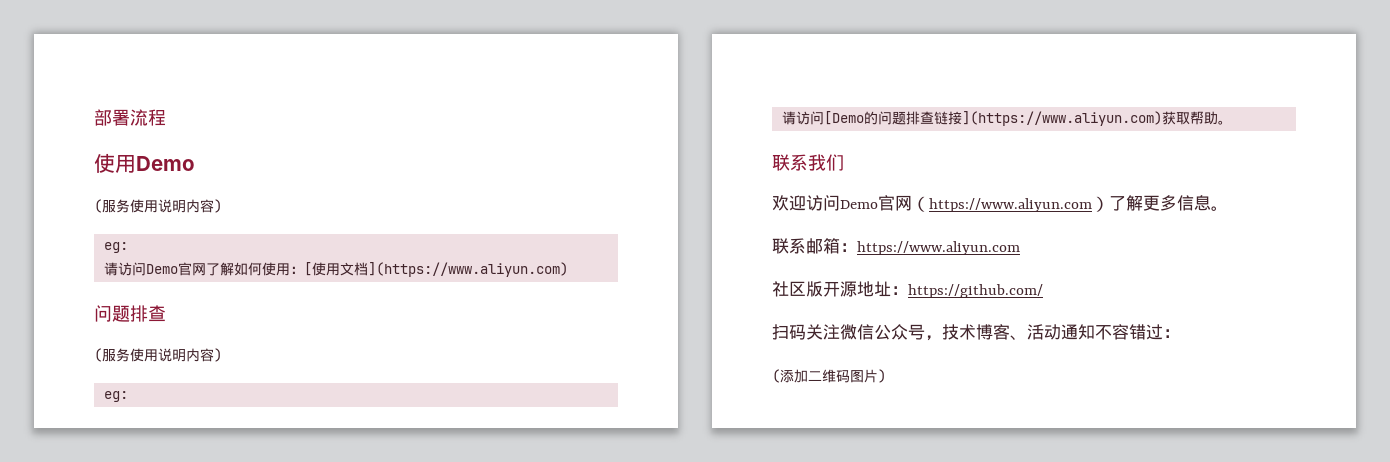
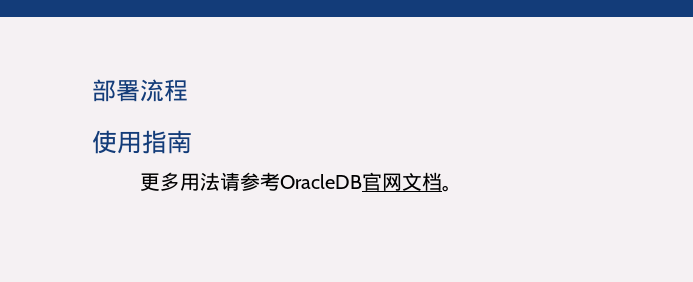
- 使用Demo
- (服务使用说明内容)
- eg:
- 请访问Demo官网了解如何使用：[使用文档](https://www.aliyun.com)
- 问题排查
- (服务使用说明内容)
- eg:
- 请访问[Demo的问题排查链接](https://www.aliyun.com)获取帮助。
- 联系我们
- 欢迎访问Demo官网（https://www.aliyun.com）了解更多信息。
- 联系邮箱：https://www.aliyun.com
- 社区版开源地址：https://github.com/
- 扫码关注微信公众号，技术博客、活动通知不容错过：
- (添加二维码图片)
+ 使用指南
+ 更多用法请参考OracleDB官网文档。

